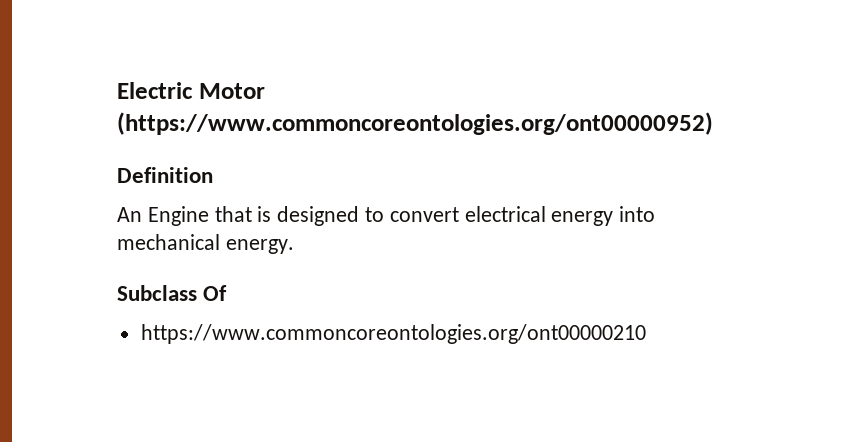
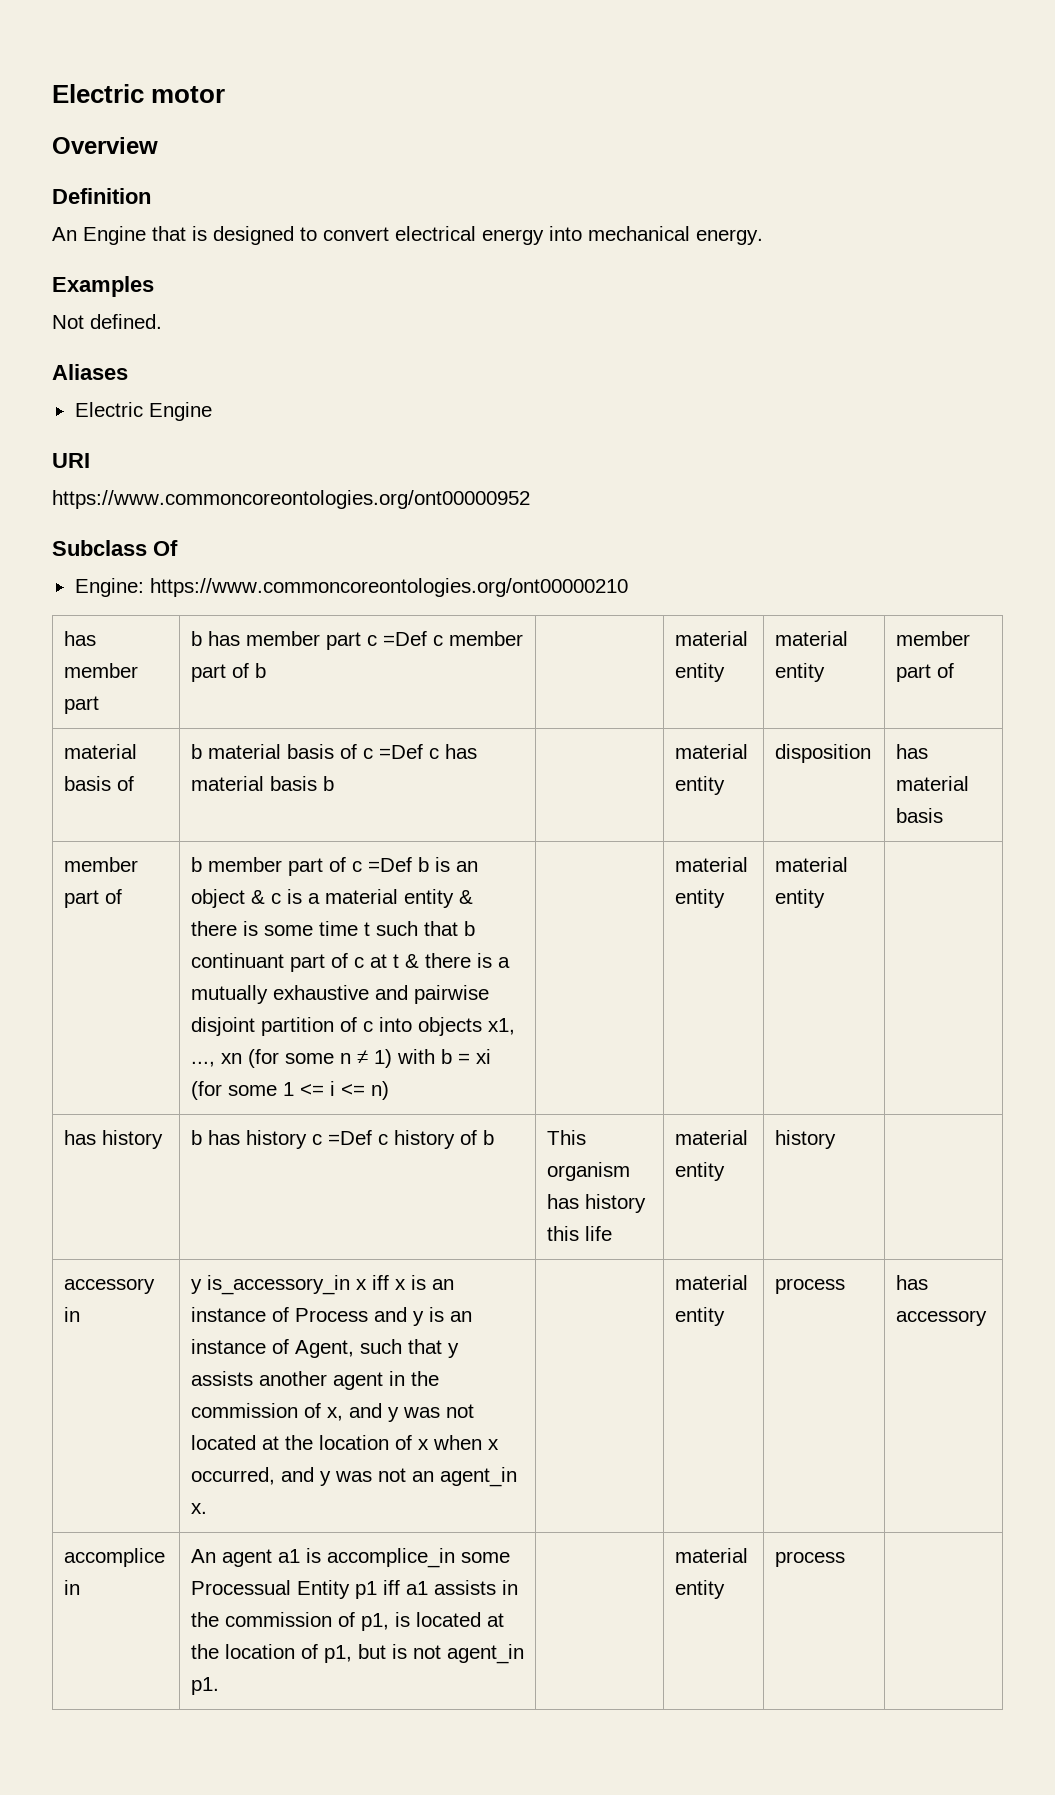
- Electric Motor (https://www.commoncoreontologies.org/ont00000952)
+ Electric motor
+ Overview
+ Examples
+ Not defined.
+ Aliases
+ Electric Engine
+ URI
+ https://www.commoncoreontologies.org/ont00000952
- https://www.commoncoreontologies.org/ont00000210
+ Engine: https://www.commoncoreontologies.org/ont00000210
+ has member part | b has member part c =Def c member part of b | | material entity | material entity | member part of
+ material basis of | b material basis of c =Def c has material basis b | | material entity | disposition | has material basis
+ member part of | b member part of c =Def b is an object & c is a material entity & there is some time t such that b continuant part of c at t & there is a mutually exhaustive and pairwise disjoint partition of c into objects x1, ..., xn (for some n ≠ 1) with b = xi (for some 1 <= i <= n) | | material entity | material entity |
+ has history | b has history c =Def c history of b | This organism has history this life | material entity | history |
+ accessory in | y is_accessory_in x iff x is an instance of Process and y is an instance of Agent, such that y assists another agent in the commission of x, and y was not located at the location of x when x occurred, and y was not an agent_in x. | | material entity | process | has accessory
+ accomplice in | An agent a1 is accomplice_in some Processual Entity p1 iff a1 assists in the commission of p1, is located at the location of p1, but is not agent_in p1. | | material entity | process |

